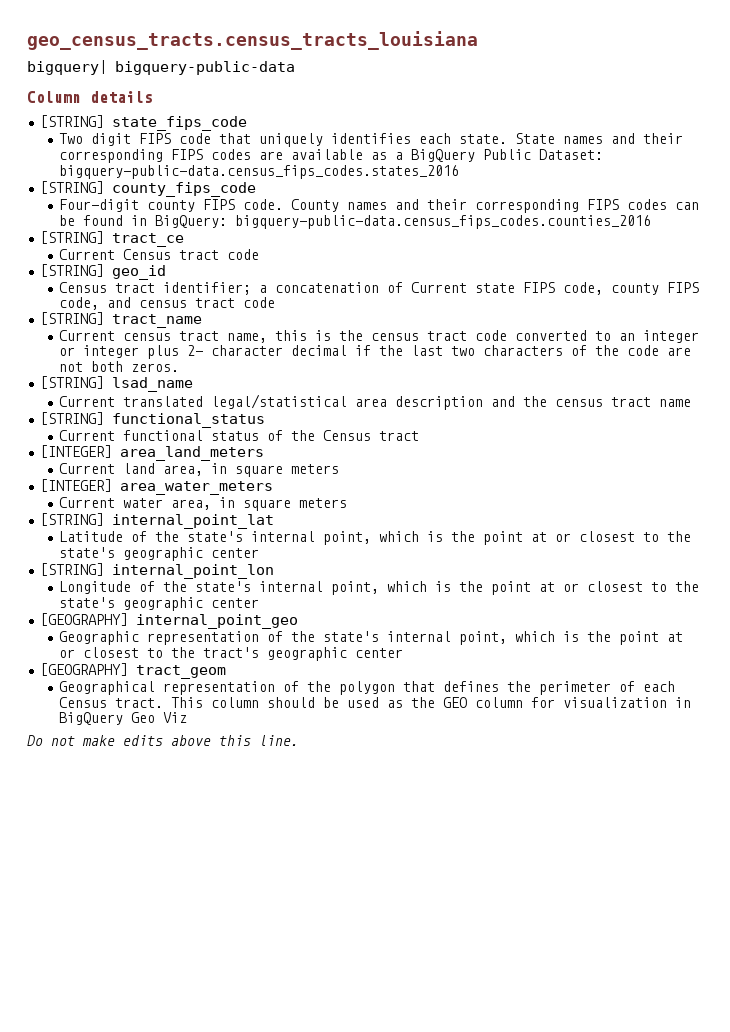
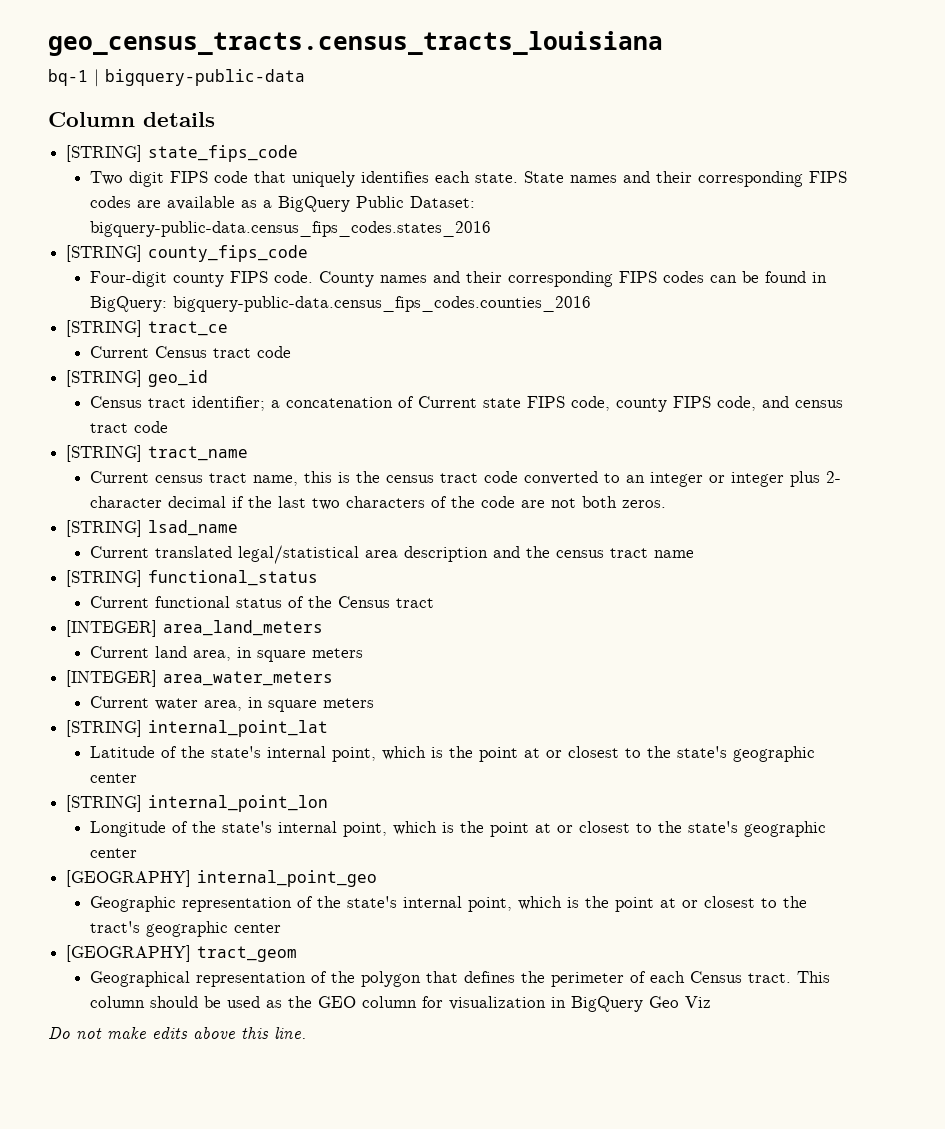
- bigquery| bigquery-public-data
+ bq-1 | bigquery-public-data

